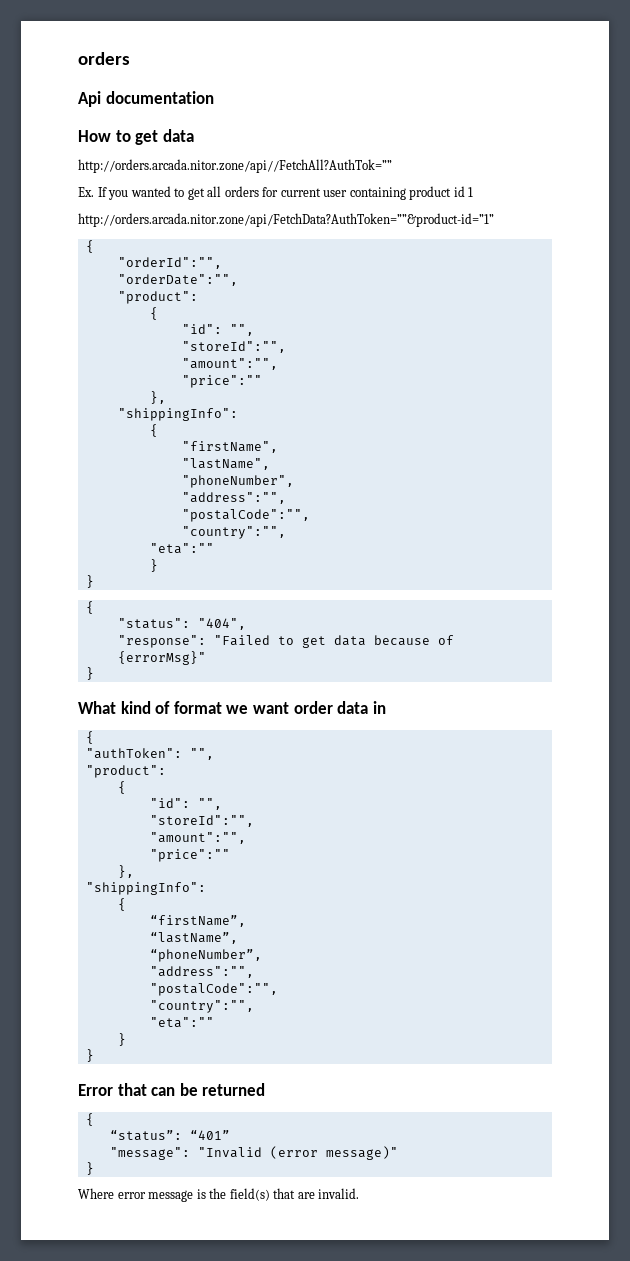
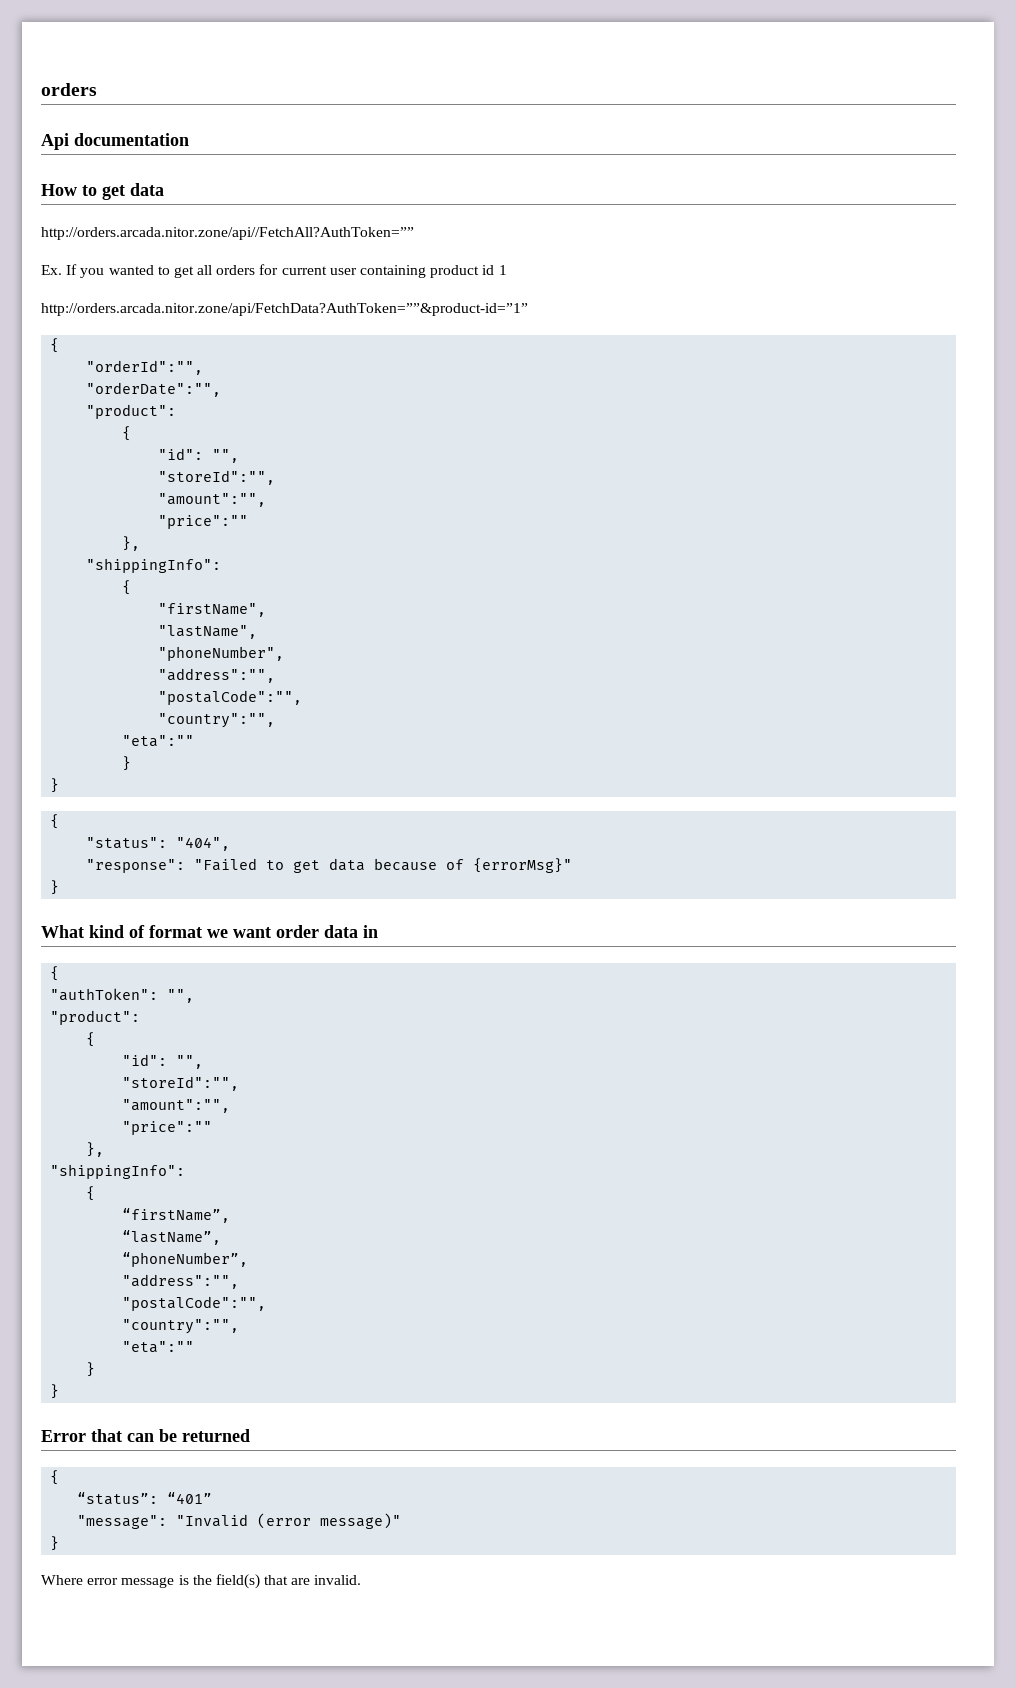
- http://orders.arcada.nitor.zone/api//FetchAll?AuthTok=””
+ http://orders.arcada.nitor.zone/api//FetchAll?AuthToken=””

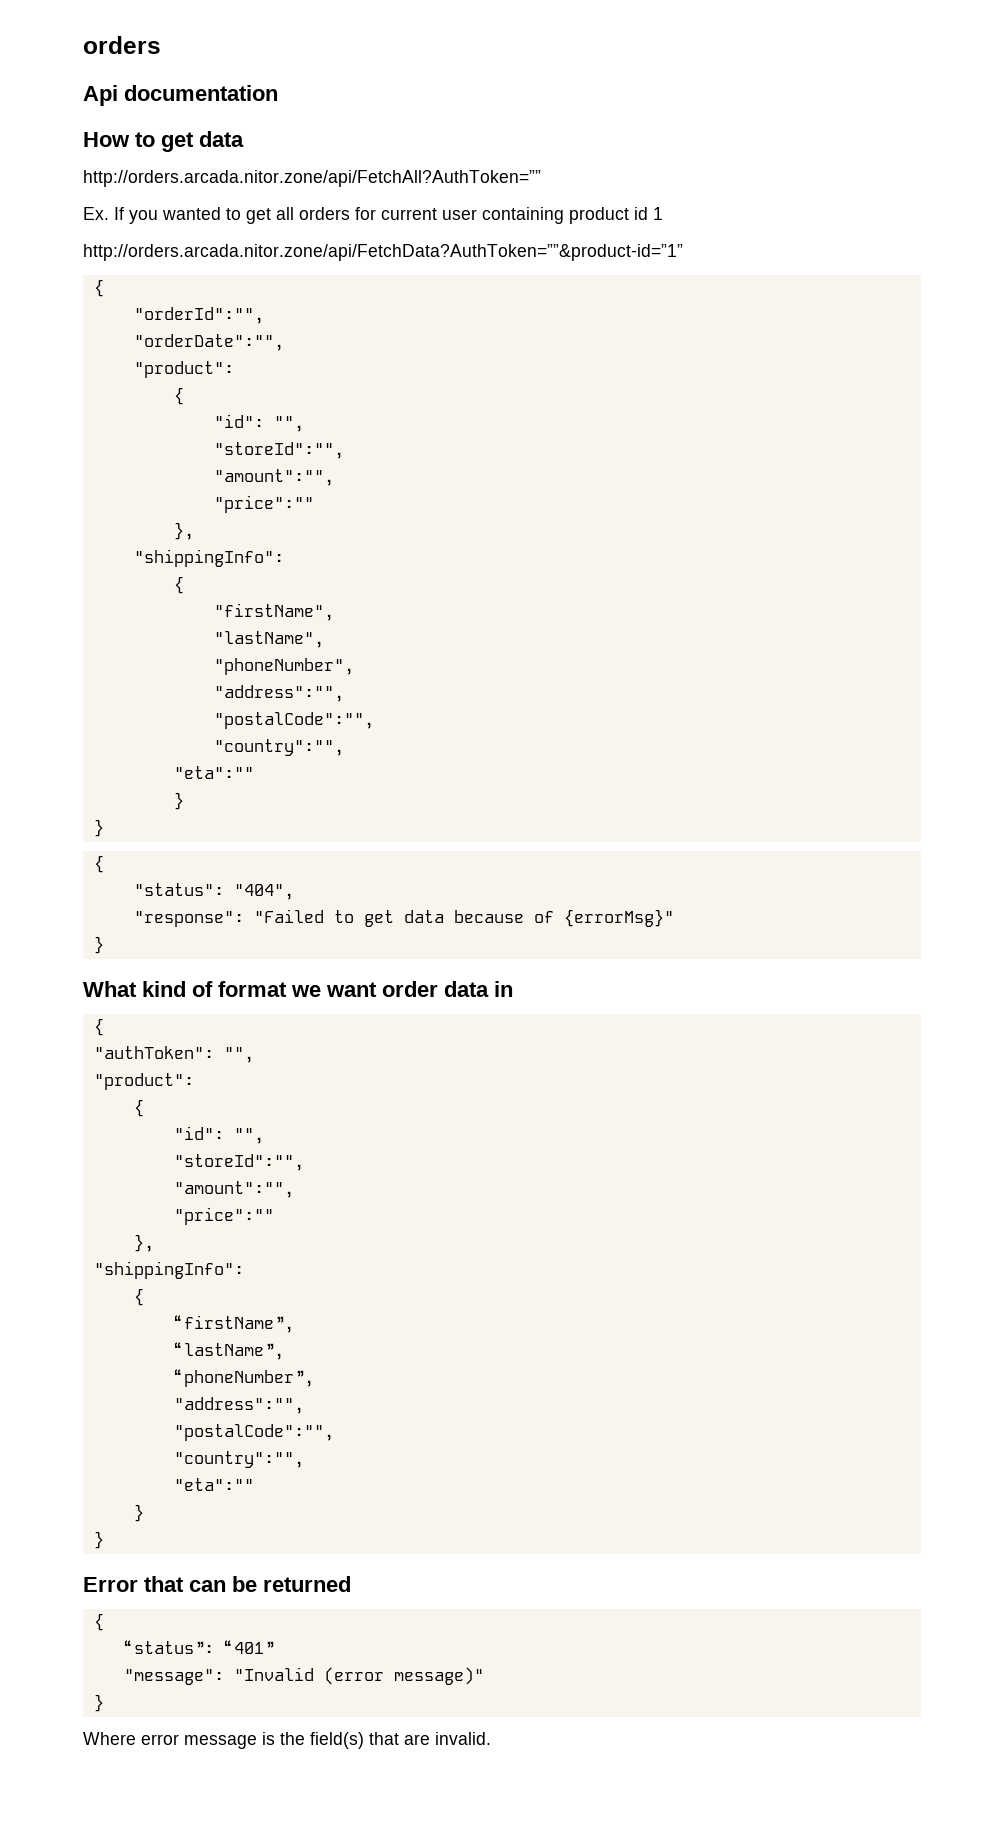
- http://orders.arcada.nitor.zone/api//FetchAll?AuthToken=””
+ http://orders.arcada.nitor.zone/api/FetchAll?AuthToken=””

